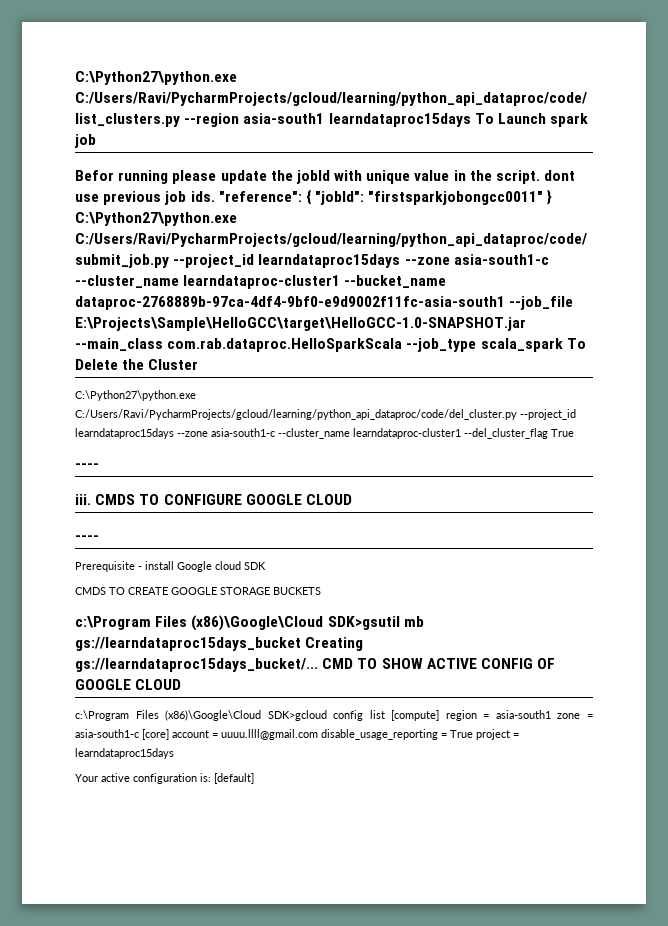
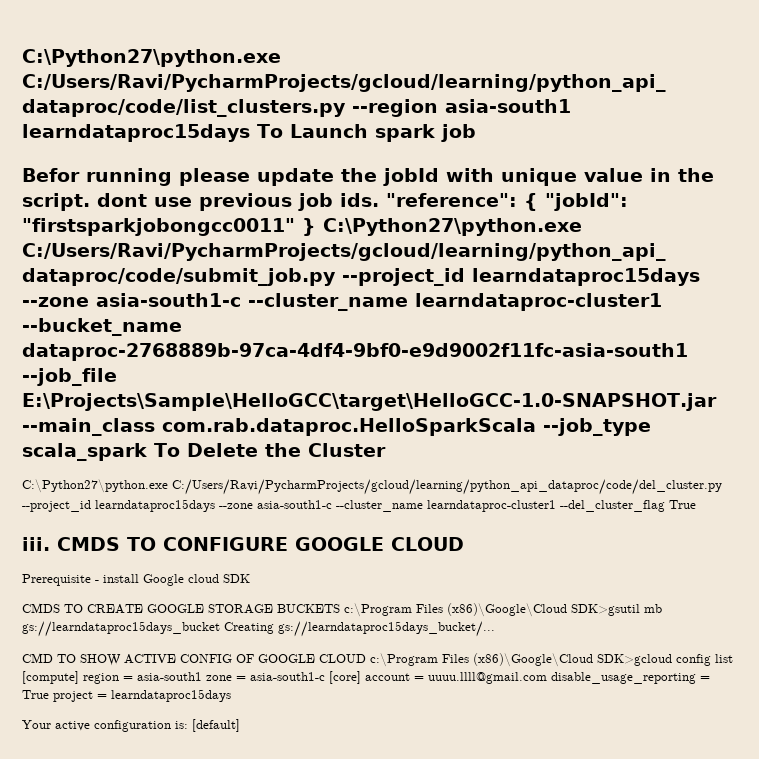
  C:\Python27\python.exe C:/Users/Ravi/PycharmProjects/gcloud/learning/python_api_dataproc/code/del_cluster.py --project_id learndataproc15days --zone asia-south1-c --cluster_name learndataproc-cluster1 --del_cluster_flag True
- ----
  CMDS TO CONFIGURE GOOGLE CLOUD
- ----
- CMDS TO CREATE GOOGLE STORAGE BUCKETS
- c:\Program Files (x86)\Google\Cloud SDK>gsutil mb gs://learndataproc15days_bucket Creating gs://learndataproc15days_bucket/... CMD TO SHOW ACTIVE CONFIG OF GOOGLE CLOUD
- c:\Program Files (x86)\Google\Cloud SDK>gcloud config list [compute] region = asia-south1 zone = asia-south1-c [core] account = uuuu.llll@gmail.com disable_usage_reporting = True project = learndataproc15days
+ CMDS TO CREATE GOOGLE STORAGE BUCKETS c:\Program Files (x86)\Google\Cloud SDK>gsutil mb gs://learndataproc15days_bucket Creating gs://learndataproc15days_bucket/...
+ CMD TO SHOW ACTIVE CONFIG OF GOOGLE CLOUD c:\Program Files (x86)\Google\Cloud SDK>gcloud config list [compute] region = asia-south1 zone = asia-south1-c [core] account = uuuu.llll@gmail.com disable_usage_reporting = True project = learndataproc15days

